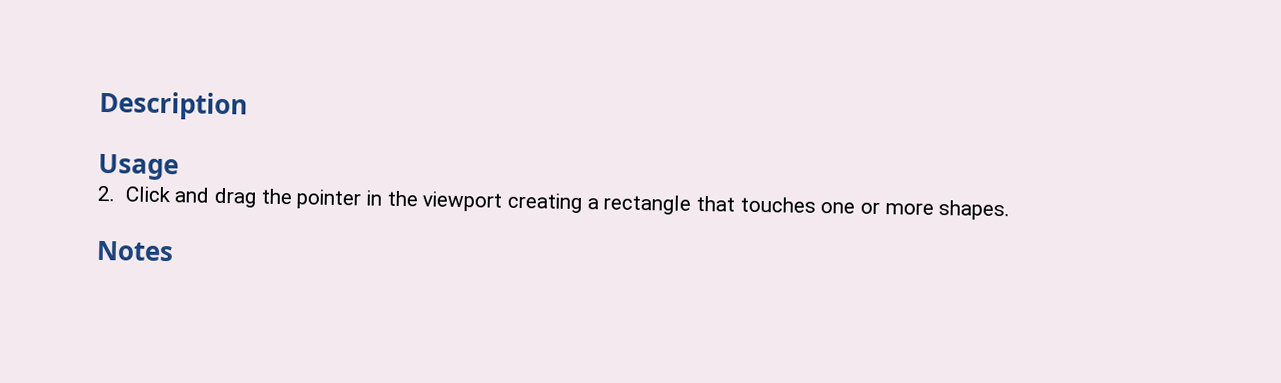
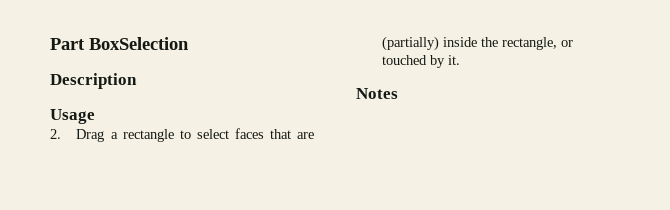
+ Part BoxSelection
- 2. Click and drag the pointer in the viewport creating a rectangle that touches one or more shapes.
+ 2. Drag a rectangle to select faces that are (partially) inside the rectangle, or touched by it.

